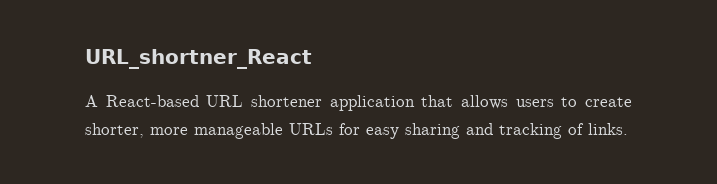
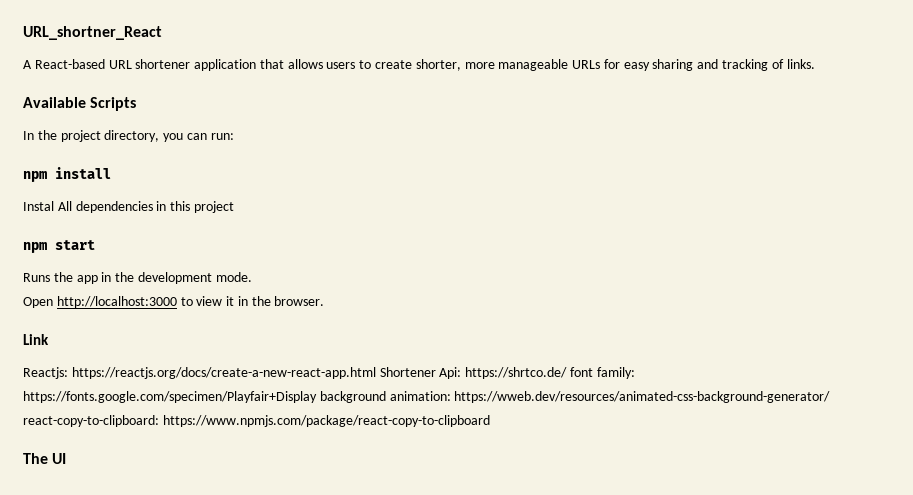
+ Available Scripts
+ In the project directory, you can run:
+ npm install
+ Instal All dependencies in this project
+ npm start
+ Runs the app in the development mode.
+ Open http://localhost:3000 to view it in the browser.
+ Link
+ Reactjs: https://reactjs.org/docs/create-a-new-react-app.html Shortener Api: https://shrtco.de/ font family: https://fonts.google.com/specimen/Playfair+Display background animation: https://wweb.dev/resources/animated-css-background-generator/ react-copy-to-clipboard: https://www.npmjs.com/package/react-copy-to-clipboard
+ The UI

